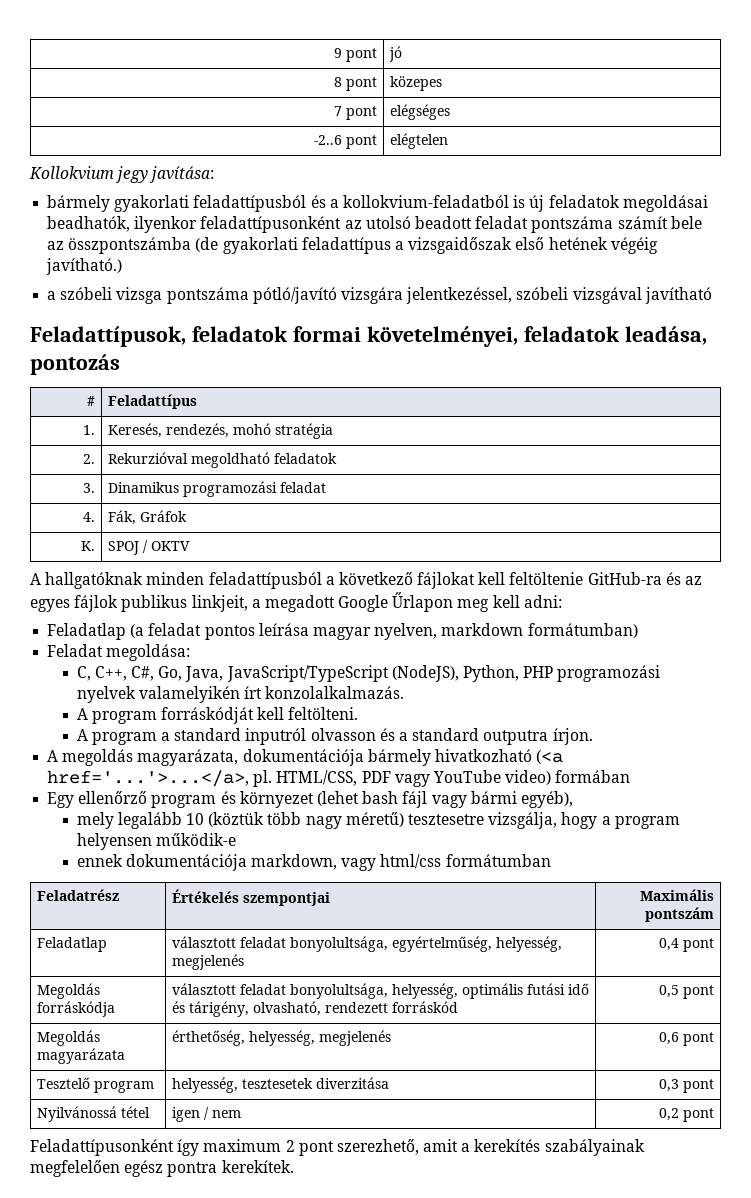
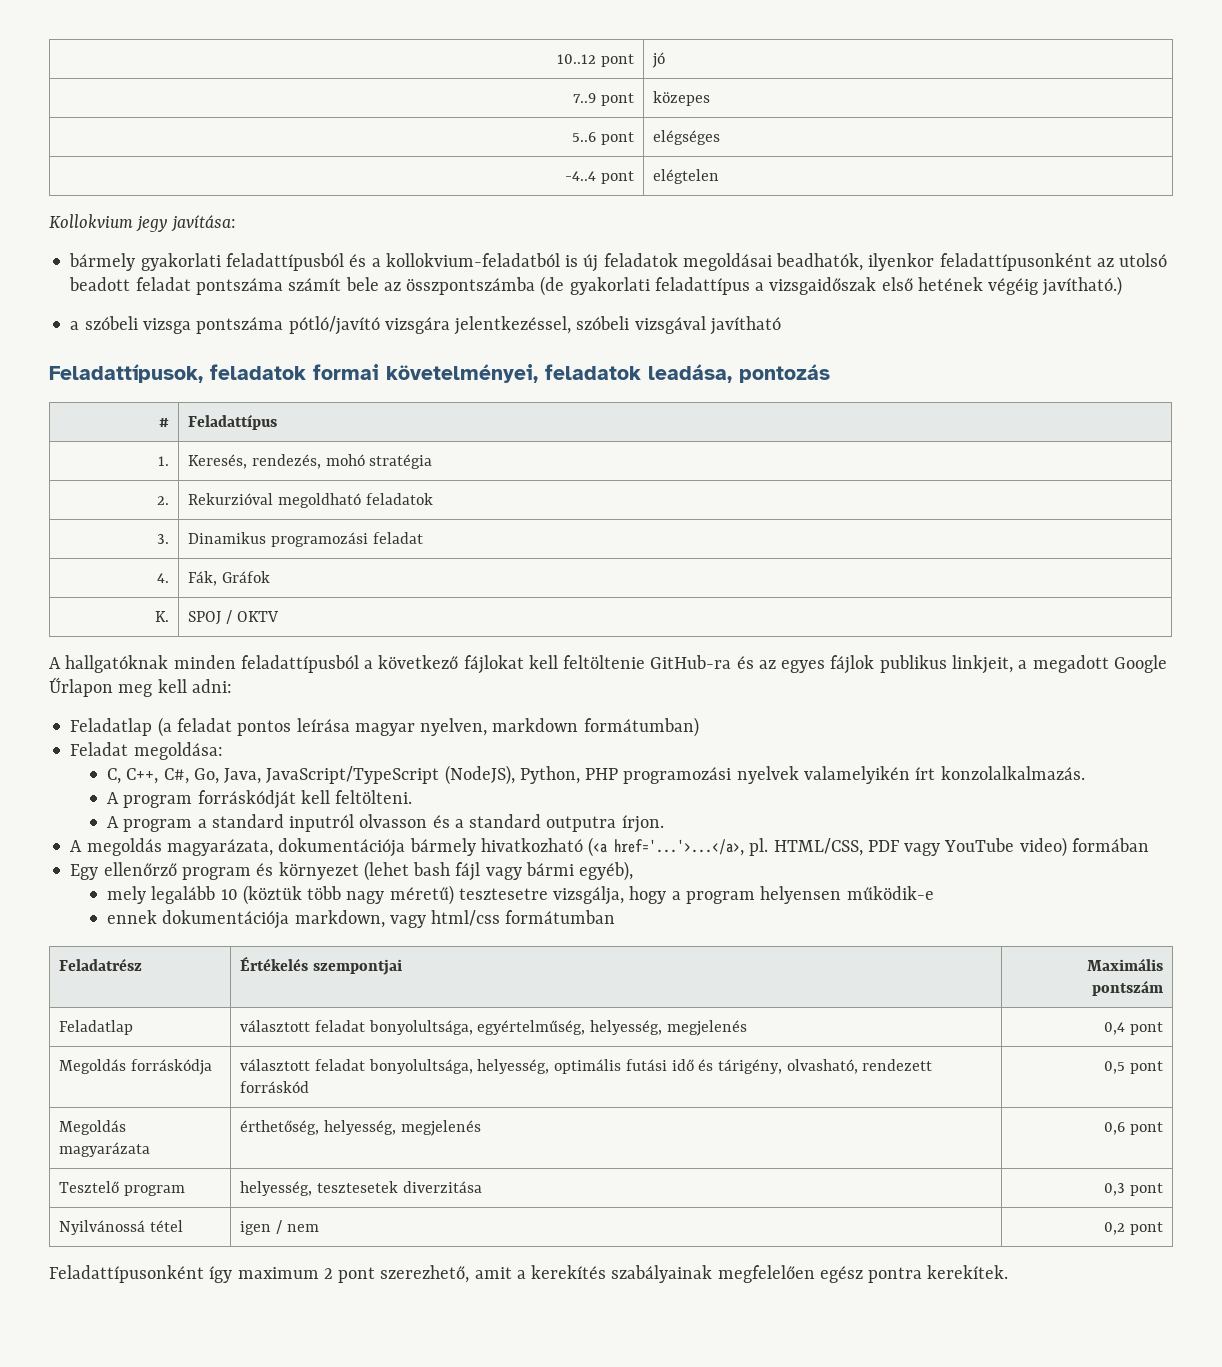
- 9 pont | jó
+ 10..12 pont | jó
- 8 pont | közepes
+ 7..9 pont | közepes
- 7 pont | elégséges
+ 5..6 pont | elégséges
- -2..6 pont | elégtelen
+ -4..4 pont | elégtelen

